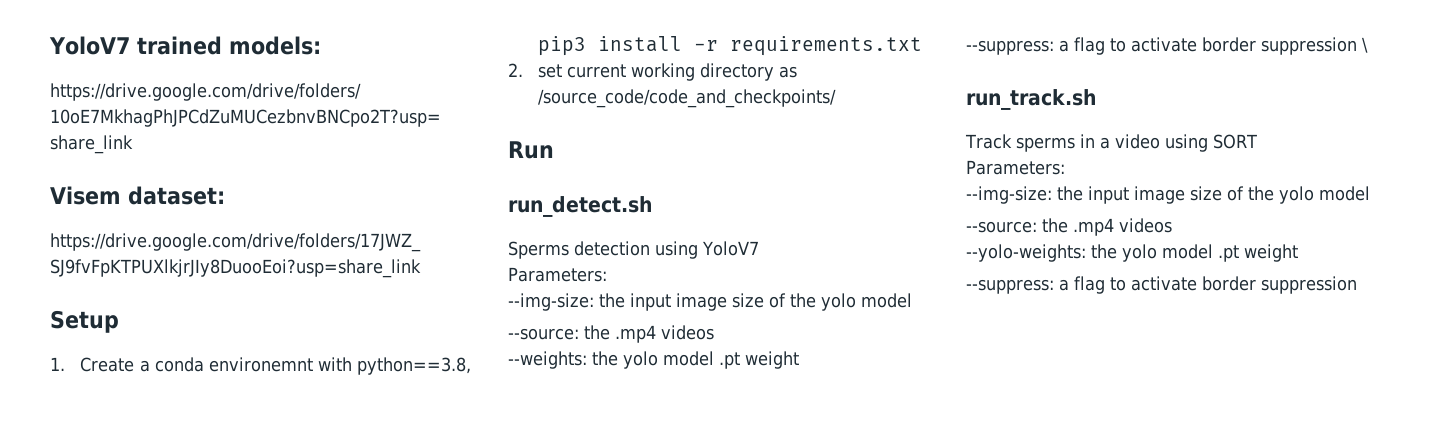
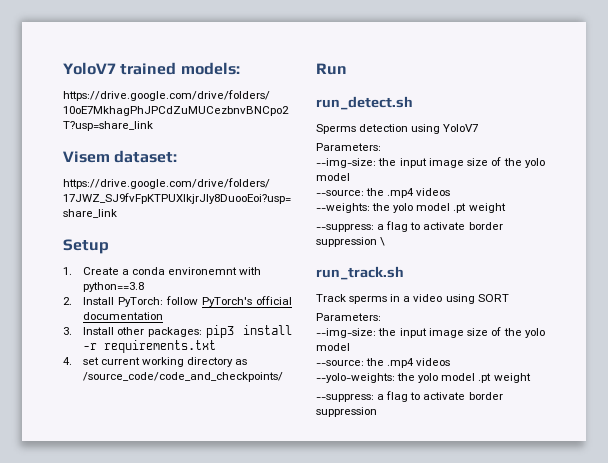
- 1. Create a conda environemnt with python==3.8, pip3 install -r requirements.txt
+ 1. Create a conda environemnt with python==3.8
+ 2. Install PyTorch: follow PyTorch's official documentation
+ 3. Install other packages: pip3 install -r requirements.txt
- 2. set current working directory as /source_code/code_and_checkpoints/
+ 4. set current working directory as /source_code/code_and_checkpoints/

